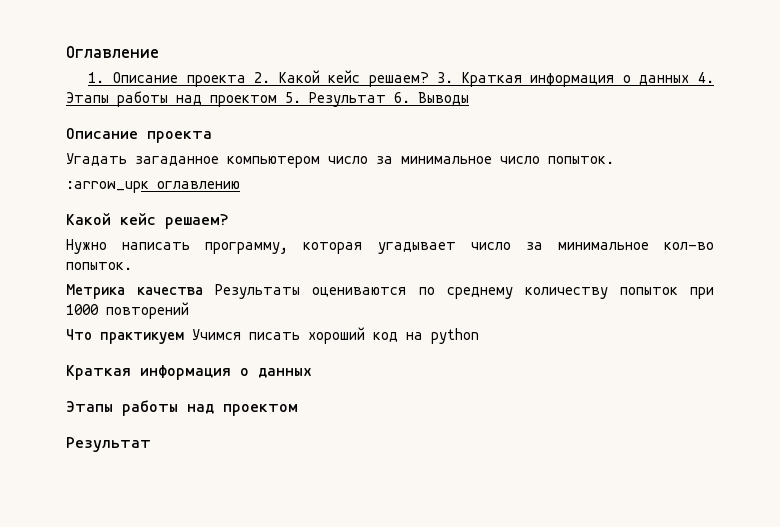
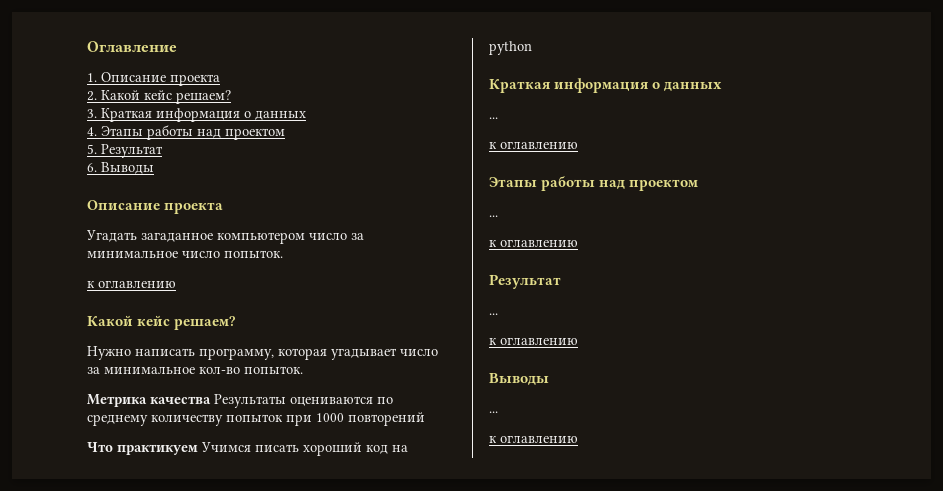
- 1. Описание проекта 2. Какой кейс решаем? 3. Краткая информация о данных 4. Этапы работы над проектом 5. Результат 6. Выводы
+ 1. Описание проекта
+ 2. Какой кейс решаем?
+ 3. Краткая информация о данных
+ 4. Этапы работы над проектом
+ 5. Результат
+ 6. Выводы
  Угадать загаданное компьютером число за минимальное число попыток.
- :arrow_upк оглавлению
+ к оглавлению
  Что практикуем Учимся писать хороший код на python
  Краткая информация о данных
+ ...
+ к оглавлению
  Этапы работы над проектом
+ ...
+ к оглавлению
  Результат
+ ...
+ к оглавлению
+ Выводы
+ ...
+ к оглавлению

